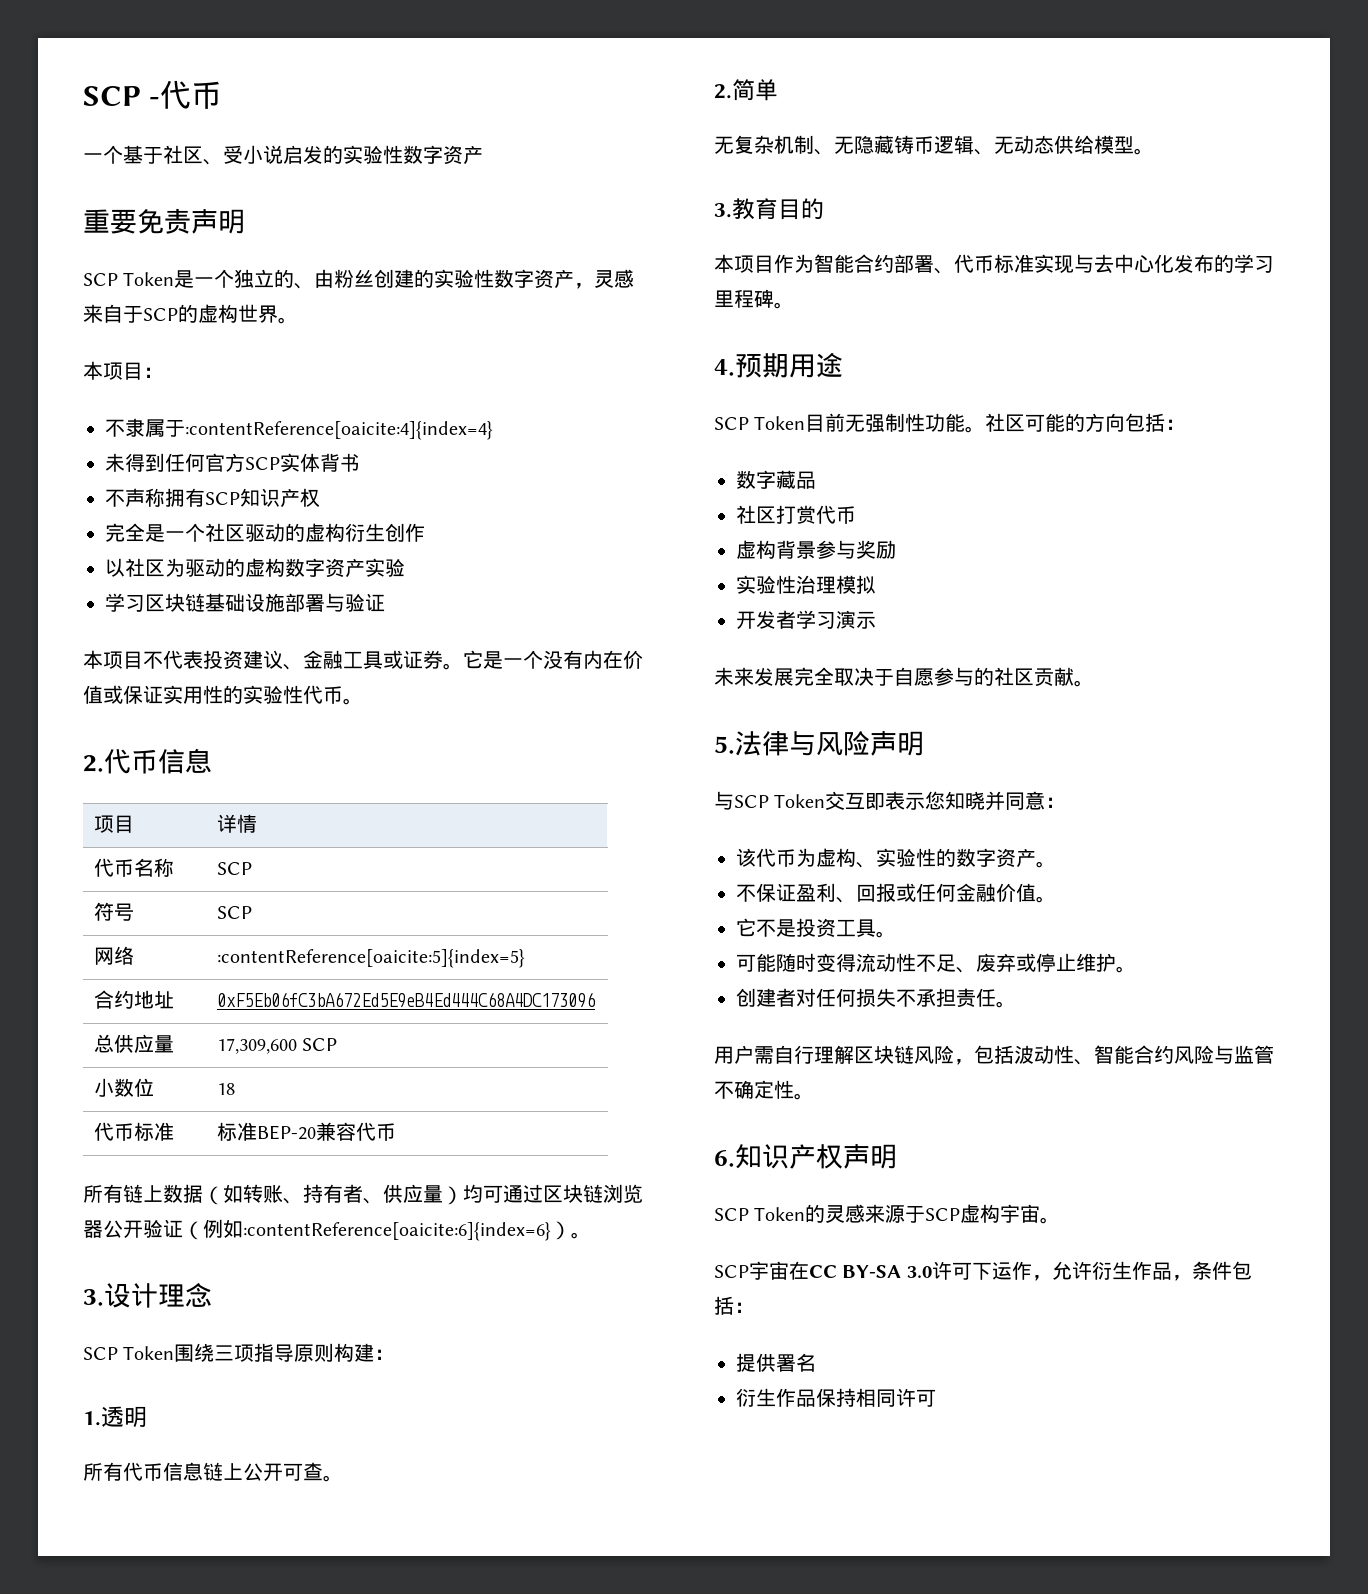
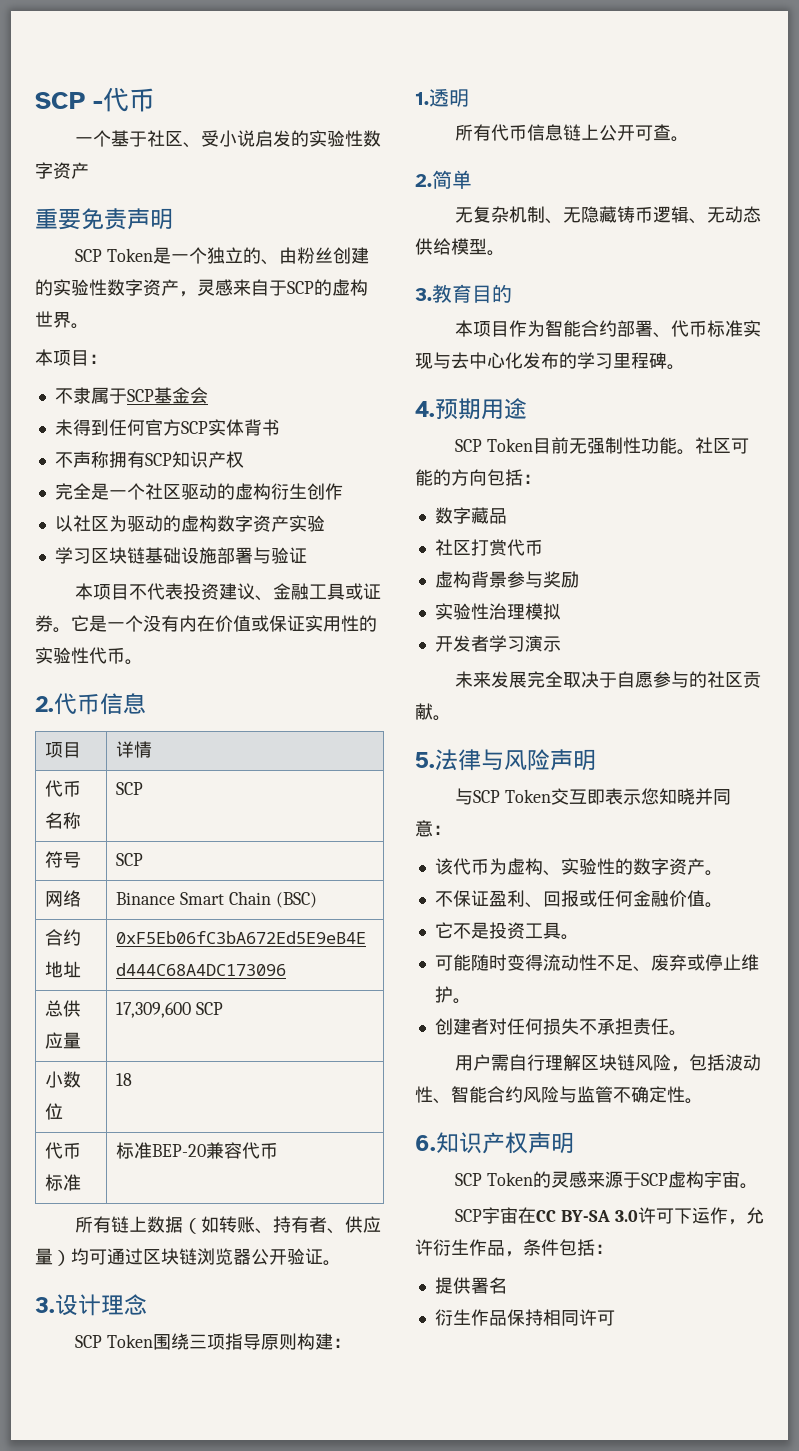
- 不隶属于:contentReference[oaicite:4]{index=4}
+ 不隶属于SCP基金会
- 网络 | :contentReference[oaicite:5]{index=5}
+ 网络 | Binance Smart Chain (BSC)
- 所有链上数据（如转账、持有者、供应量）均可通过区块链浏览器公开验证（例如:contentReference[oaicite:6]{index=6}）。
+ 所有链上数据（如转账、持有者、供应量）均可通过区块链浏览器公开验证。

